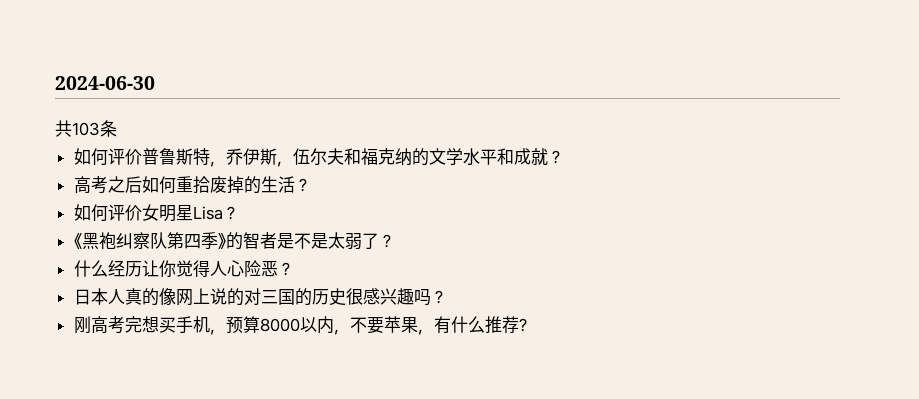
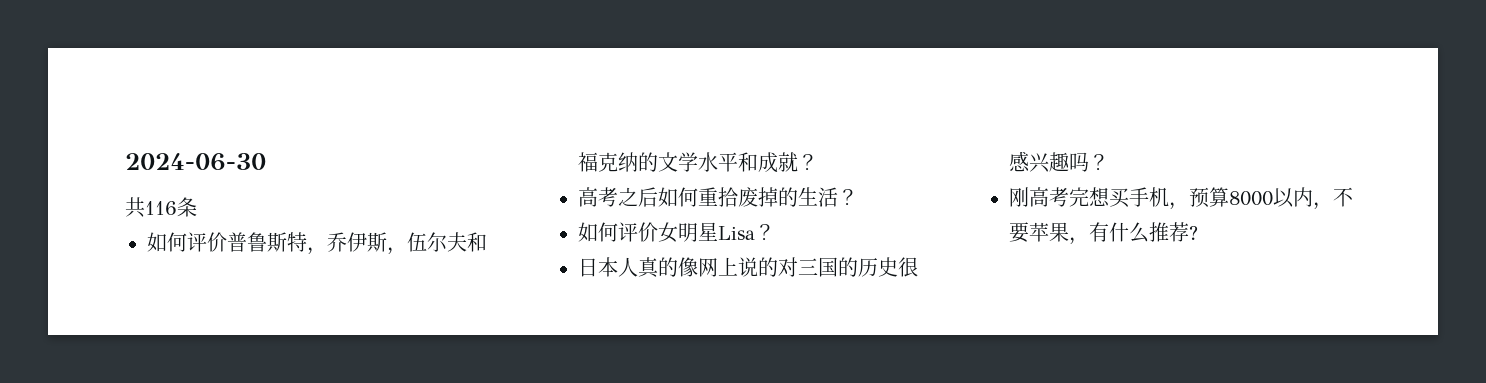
- 共103条
+ 共116条
- 《黑袍纠察队第四季》的智者是不是太弱了？
- 什么经历让你觉得人心险恶？

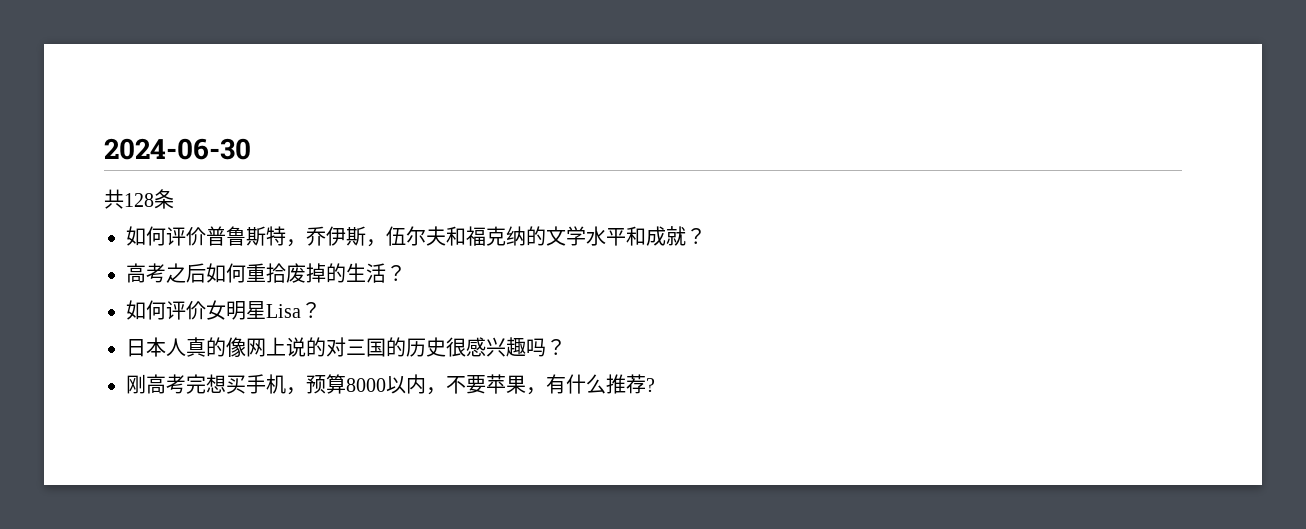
- 共116条
+ 共128条

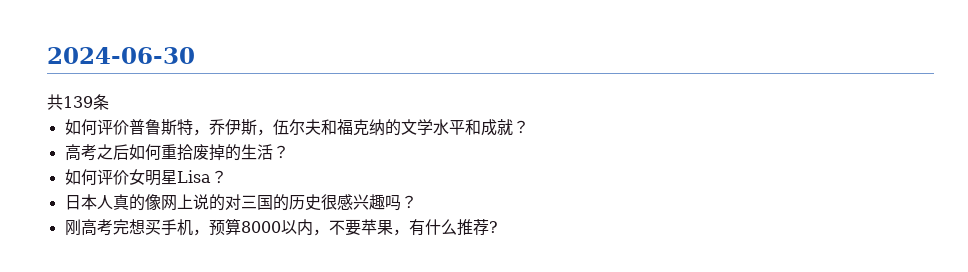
- 共128条
+ 共139条

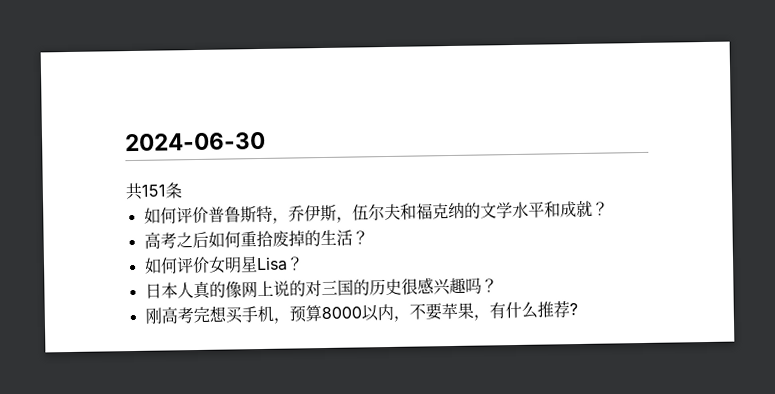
- 共139条
+ 共151条

